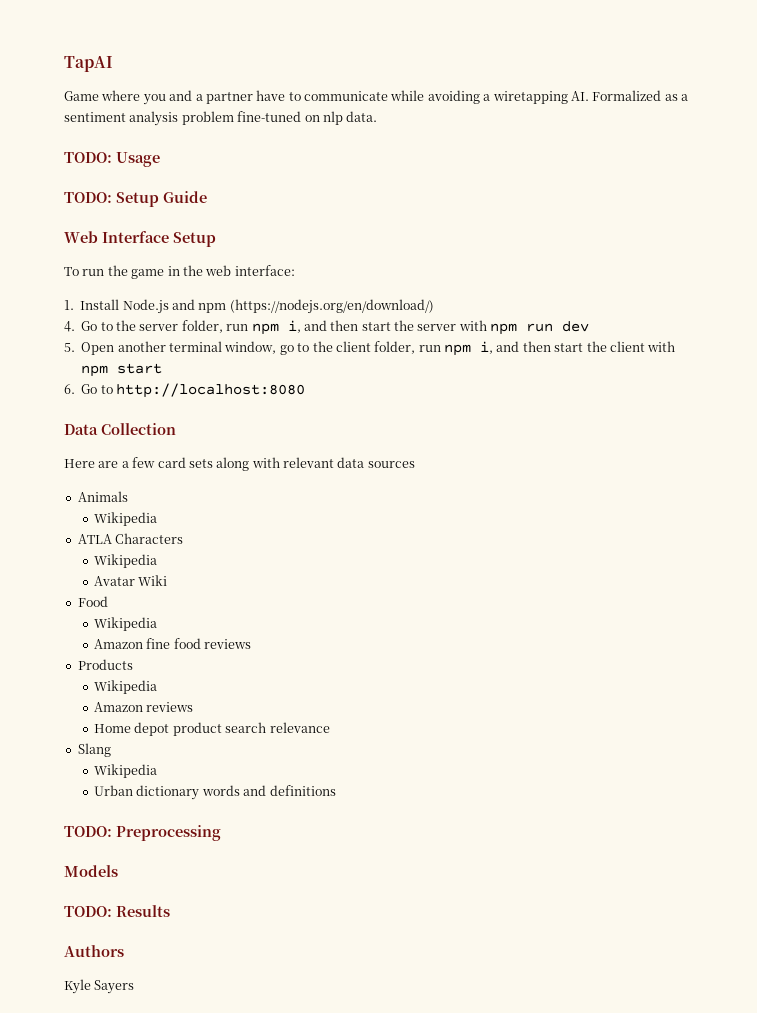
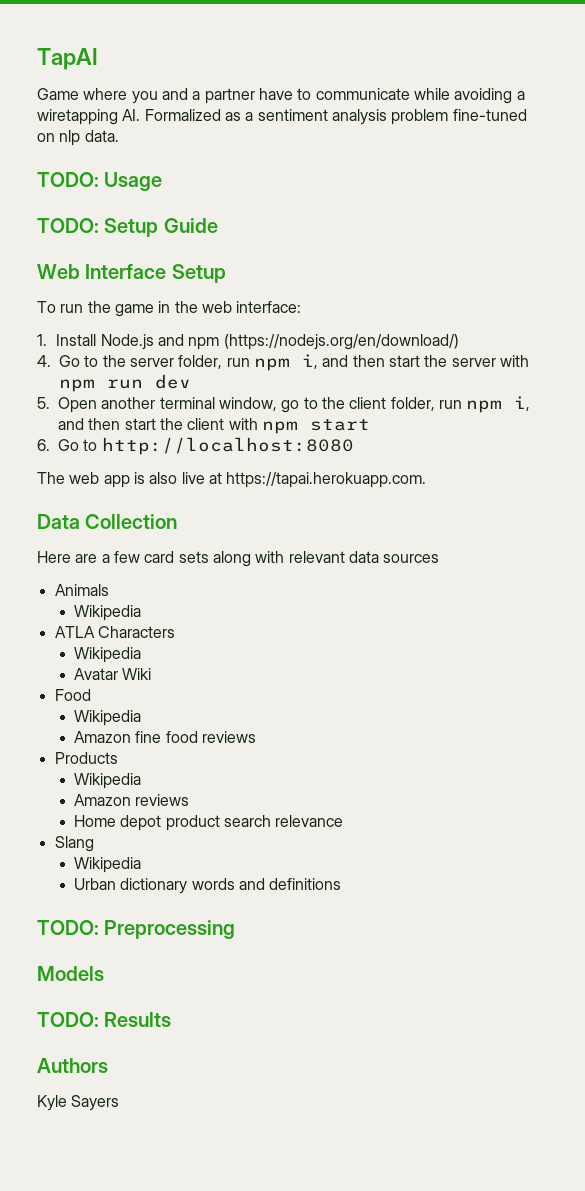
+ The web app is also live at https://tapai.herokuapp.com.

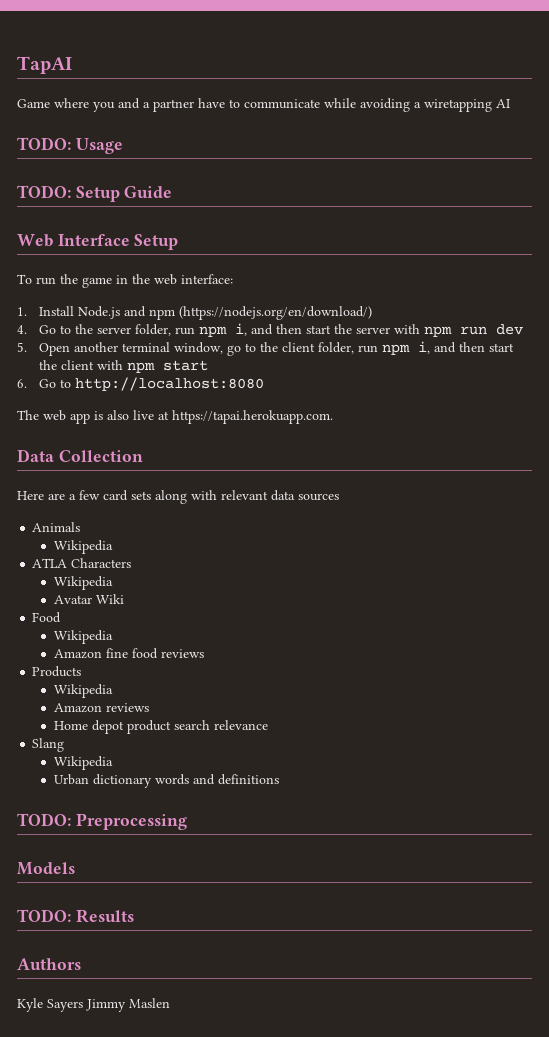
- Game where you and a partner have to communicate while avoiding a wiretapping AI. Formalized as a sentiment analysis problem fine-tuned on nlp data.
+ Game where you and a partner have to communicate while avoiding a wiretapping AI
- Kyle Sayers
+ Kyle Sayers Jimmy Maslen

